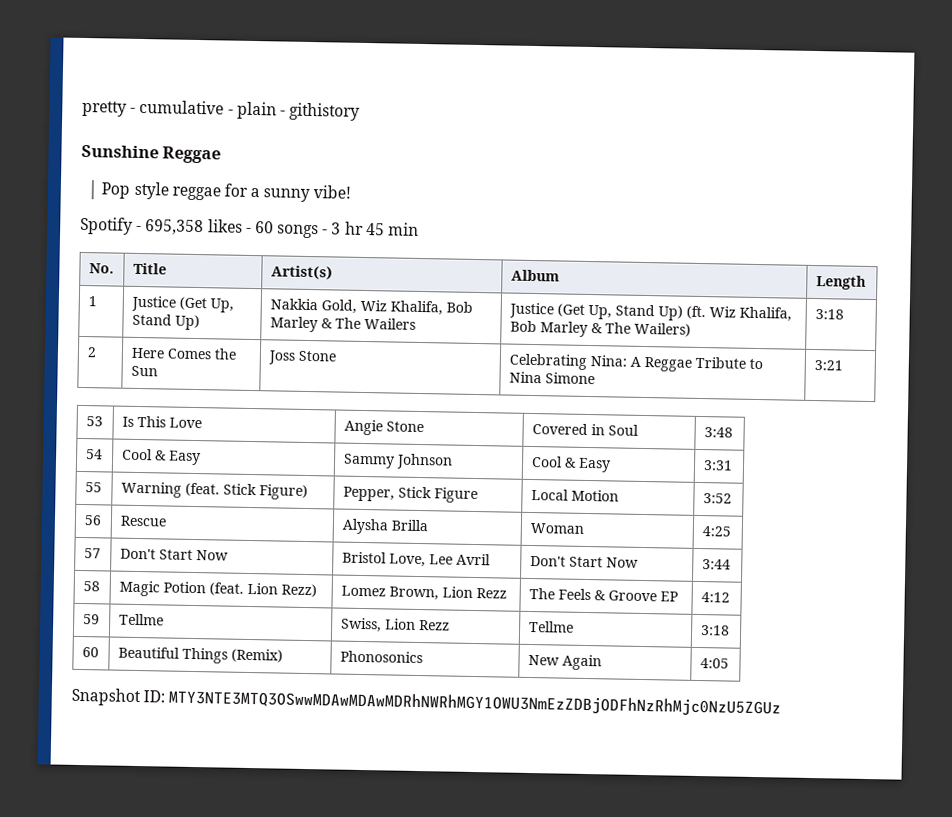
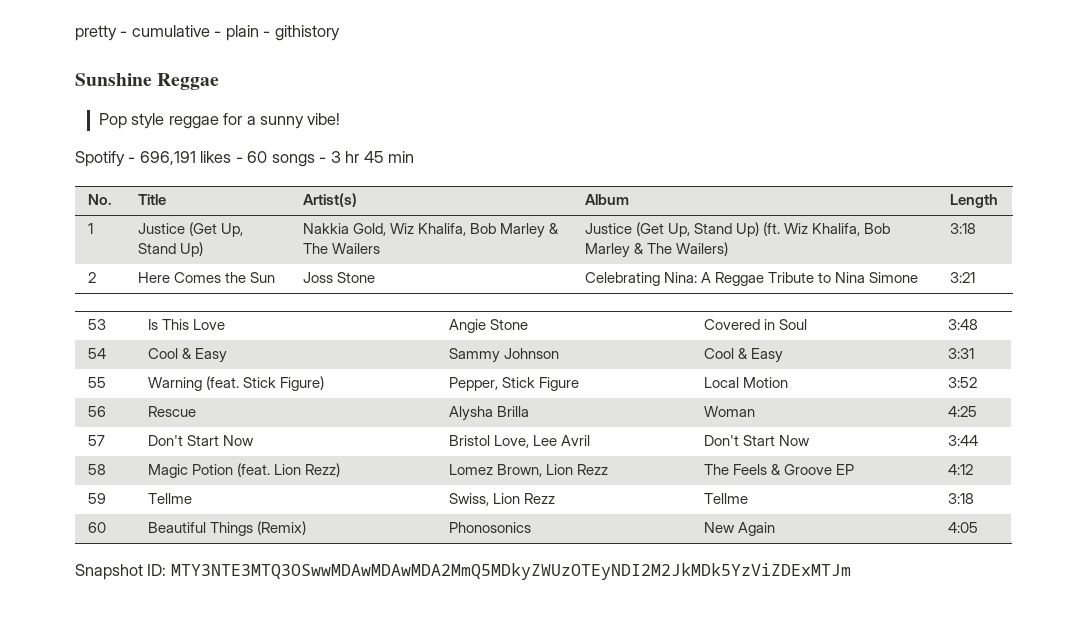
- Spotify - 695,358 likes - 60 songs - 3 hr 45 min
+ Spotify - 696,191 likes - 60 songs - 3 hr 45 min
- Snapshot ID: MTY3NTE3MTQ3OSwwMDAwMDAwMDRhNWRhMGY1OWU3NmEzZDBjODFhNzRhMjc0NzU5ZGUz
+ Snapshot ID: MTY3NTE3MTQ3OSwwMDAwMDAwMDA2MmQ5MDkyZWUzOTEyNDI2M2JkMDk5YzViZDExMTJm

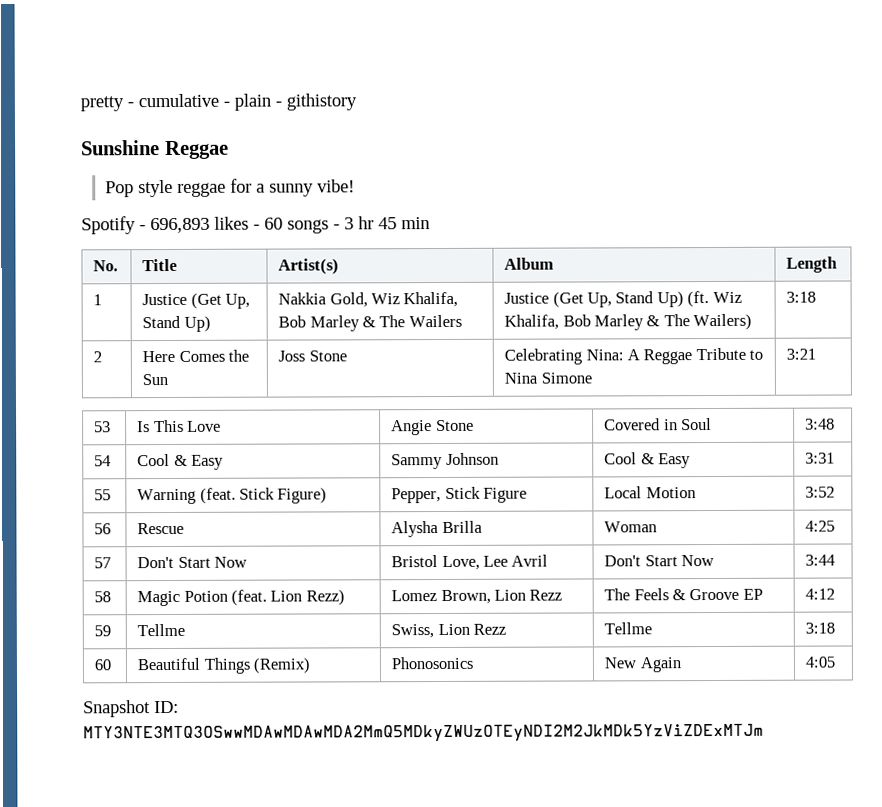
- Spotify - 696,191 likes - 60 songs - 3 hr 45 min
+ Spotify - 696,893 likes - 60 songs - 3 hr 45 min

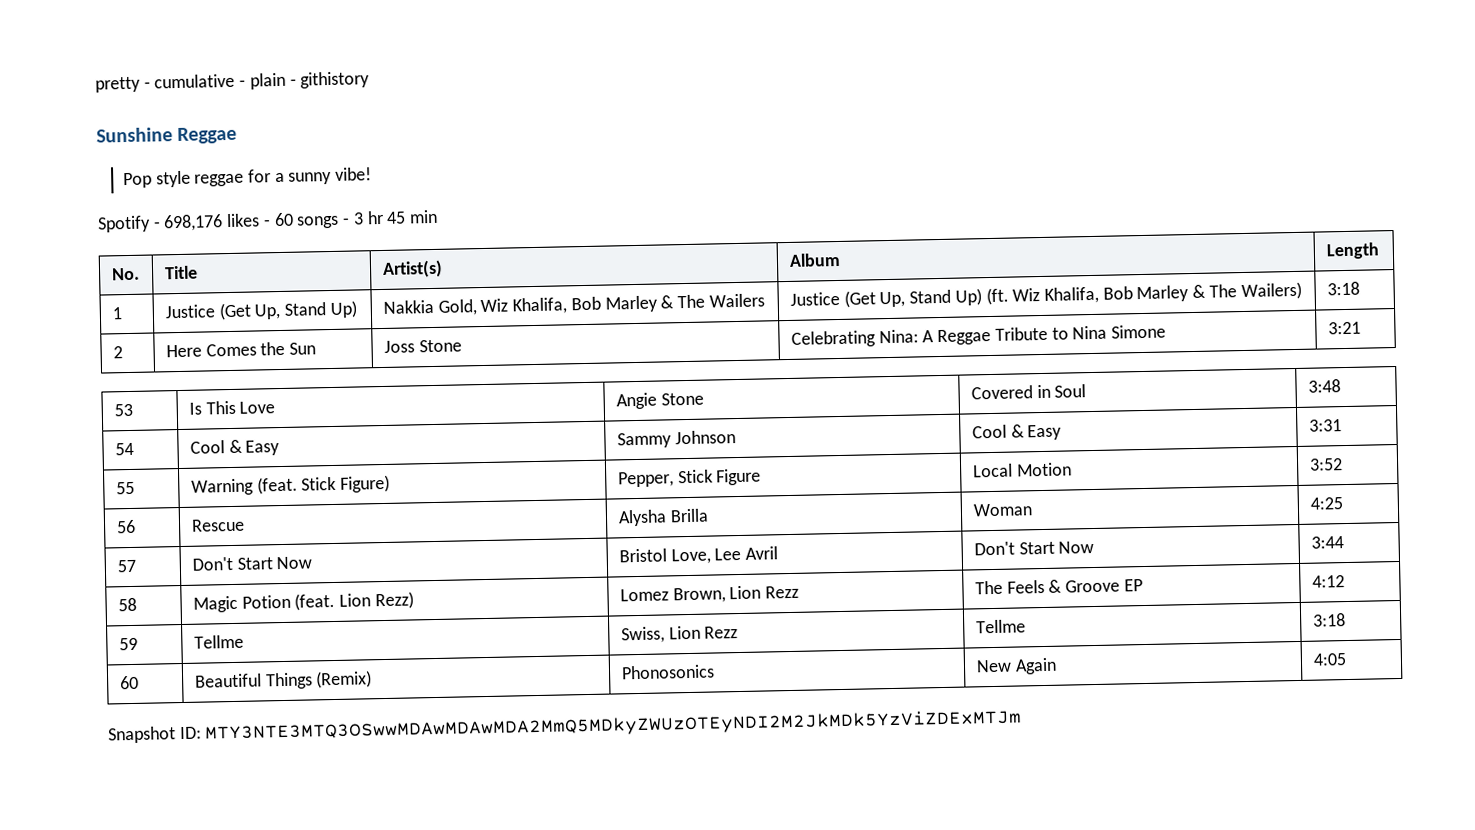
- Spotify - 696,893 likes - 60 songs - 3 hr 45 min
+ Spotify - 698,176 likes - 60 songs - 3 hr 45 min

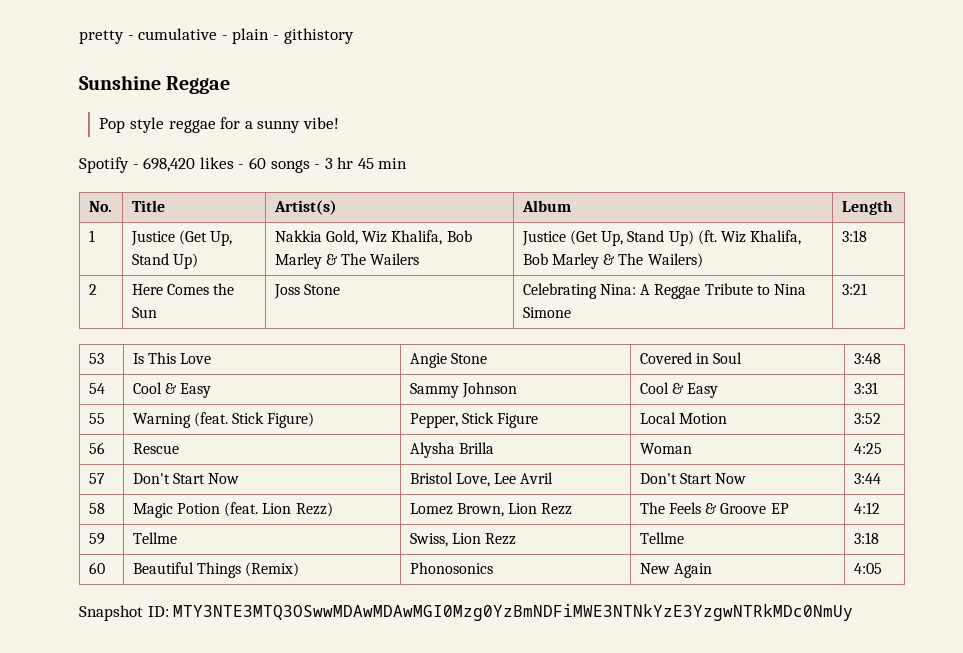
- Spotify - 698,176 likes - 60 songs - 3 hr 45 min
+ Spotify - 698,420 likes - 60 songs - 3 hr 45 min
- Snapshot ID: MTY3NTE3MTQ3OSwwMDAwMDAwMDA2MmQ5MDkyZWUzOTEyNDI2M2JkMDk5YzViZDExMTJm
+ Snapshot ID: MTY3NTE3MTQ3OSwwMDAwMDAwMGI0Mzg0YzBmNDFiMWE3NTNkYzE3YzgwNTRkMDc0NmUy

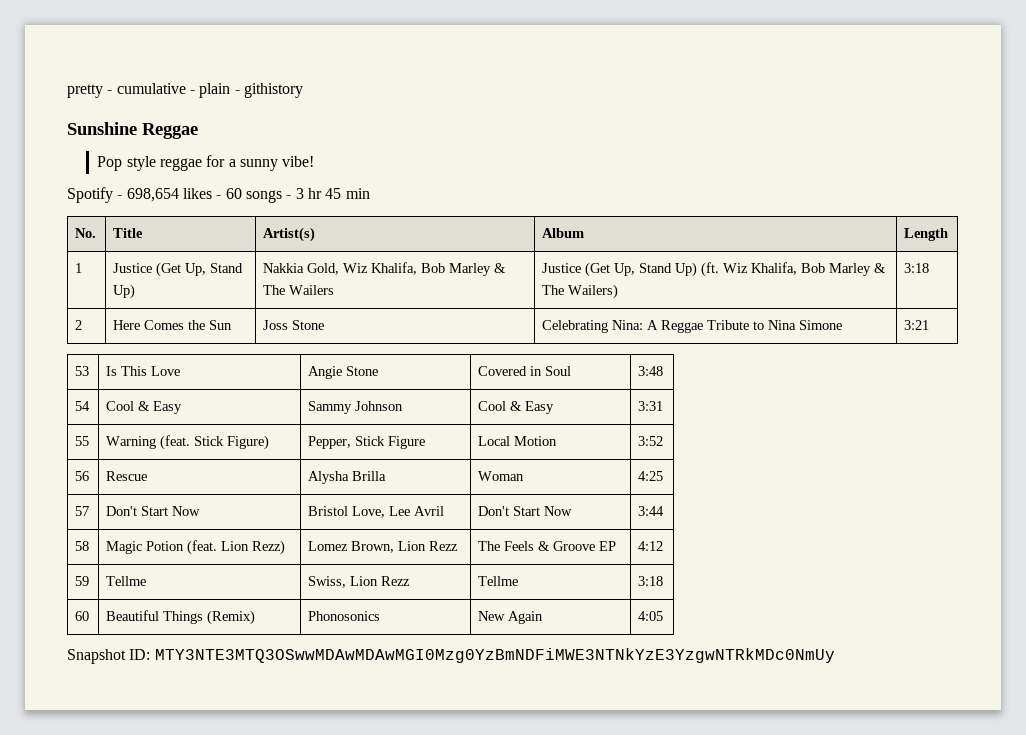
- Spotify - 698,420 likes - 60 songs - 3 hr 45 min
+ Spotify - 698,654 likes - 60 songs - 3 hr 45 min

